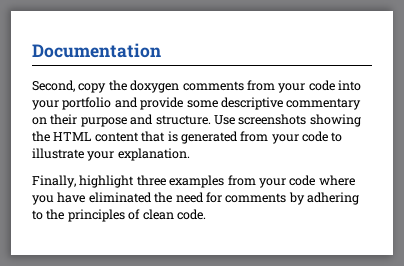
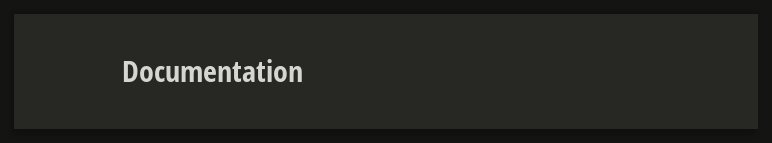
- Second, copy the doxygen comments from your code into your portfolio and provide some descriptive commentary on their purpose and structure. Use screenshots showing the HTML content that is generated from your code to illustrate your explanation.
- Finally, highlight three examples from your code where you have eliminated the need for comments by adhering to the principles of clean code.

